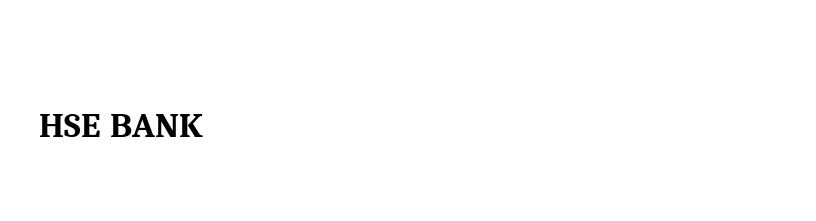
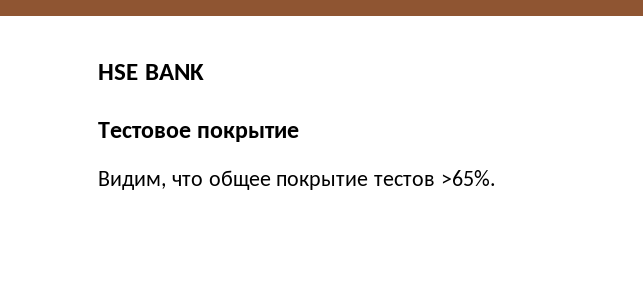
+ Тестовое покрытие
+ Видим, что общее покрытие тестов >65%.

